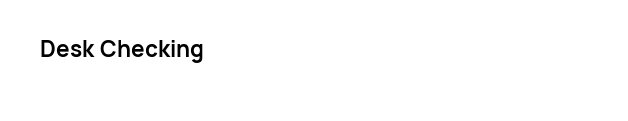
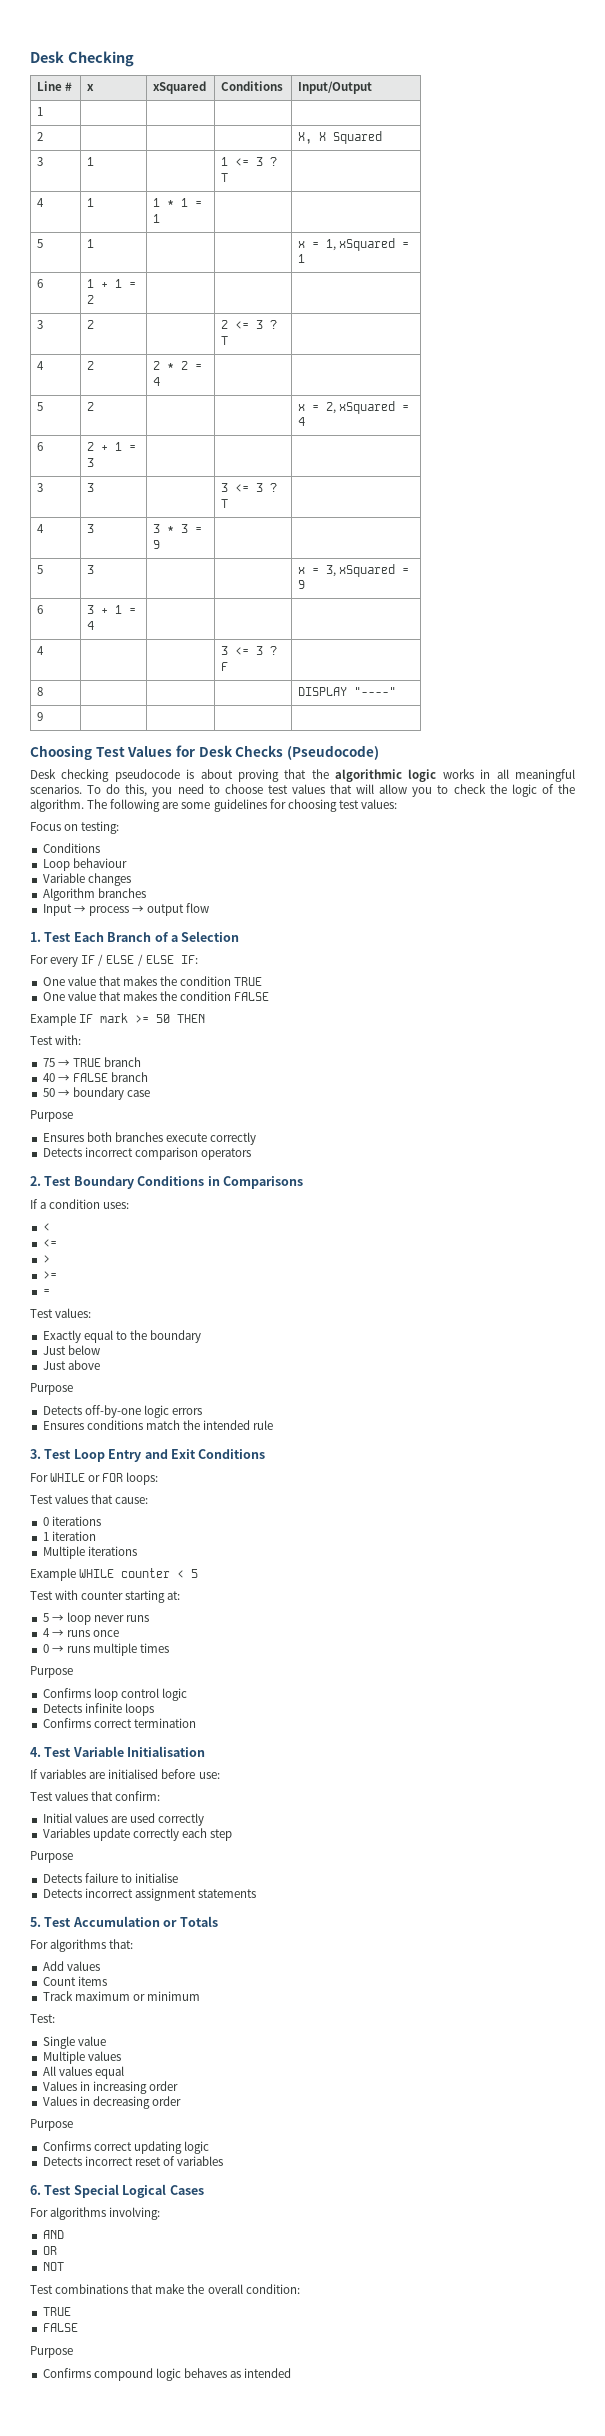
+ Line # | x | xSquared | Conditions | Input/Output
+ 1 | | | |
+ 2 | | | | X, X Squared
+ 3 | 1 | | 1 <= 3 ? T |
+ 4 | 1 | 1 * 1 = 1 | |
+ 5 | 1 | | | x = 1, xSquared = 1
+ 6 | 1 + 1 = 2 | | |
+ 3 | 2 | | 2 <= 3 ? T |
+ 4 | 2 | 2 * 2 = 4 | |
+ 5 | 2 | | | x = 2, xSquared = 4
+ 6 | 2 + 1 = 3 | | |
+ 3 | 3 | | 3 <= 3 ? T |
+ 4 | 3 | 3 * 3 = 9 | |
+ 5 | 3 | | | x = 3, xSquared = 9
+ 6 | 3 + 1 = 4 | | |
+ 4 | | | 3 <= 3 ? F |
+ 8 | | | | DISPLAY "----"
+ 9 | | | |
+ Choosing Test Values for Desk Checks (Pseudocode)
+ Desk checking pseudocode is about proving that the algorithmic logic works in all meaningful scenarios. To do this, you need to choose test values that will allow you to check the logic of the algorithm. The following are some guidelines for choosing test values:
+ Focus on testing:
+ Conditions
+ Loop behaviour
+ Variable changes
+ Algorithm branches
+ Input → process → output flow
+ 1. Test Each Branch of a Selection
+ For every IF / ELSE / ELSE IF:
+ One value that makes the condition TRUE
+ One value that makes the condition FALSE
+ Example IF mark >= 50 THEN
+ Test with:
+ 75 → TRUE branch
+ 40 → FALSE branch
+ 50 → boundary case
+ Purpose
+ Ensures both branches execute correctly
+ Detects incorrect comparison operators
+ 2. Test Boundary Conditions in Comparisons
+ If a condition uses:
+ <
+ <=
+ >
+ >=
+ =
+ Test values:
+ Exactly equal to the boundary
+ Just below
+ Just above
+ Purpose
+ Detects off-by-one logic errors
+ Ensures conditions match the intended rule
+ 3. Test Loop Entry and Exit Conditions
+ For WHILE or FOR loops:
+ Test values that cause:
+ 0 iterations
+ 1 iteration
+ Multiple iterations
+ Example WHILE counter < 5
+ Test with counter starting at:
+ 5 → loop never runs
+ 4 → runs once
+ 0 → runs multiple times
+ Purpose
+ Confirms loop control logic
+ Detects infinite loops
+ Confirms correct termination
+ 4. Test Variable Initialisation
+ If variables are initialised before use:
+ Test values that confirm:
+ Initial values are used correctly
+ Variables update correctly each step
+ Purpose
+ Detects failure to initialise
+ Detects incorrect assignment statements
+ 5. Test Accumulation or Totals
+ For algorithms that:
+ Add values
+ Count items
+ Track maximum or minimum
+ Test:
+ Single value
+ Multiple values
+ All values equal
+ Values in increasing order
+ Values in decreasing order
+ Purpose
+ Confirms correct updating logic
+ Detects incorrect reset of variables
+ 6. Test Special Logical Cases
+ For algorithms involving:
+ AND
+ OR
+ NOT
+ Test combinations that make the overall condition:
+ TRUE
+ FALSE
+ Purpose
+ Confirms compound logic behaves as intended

